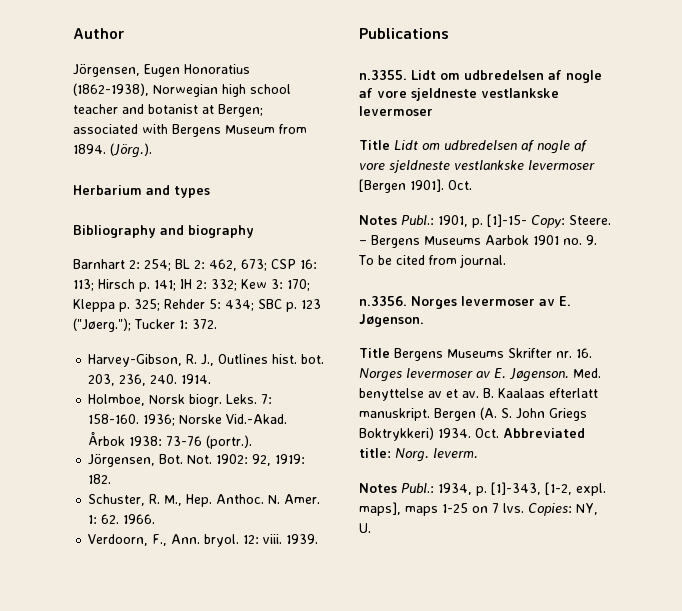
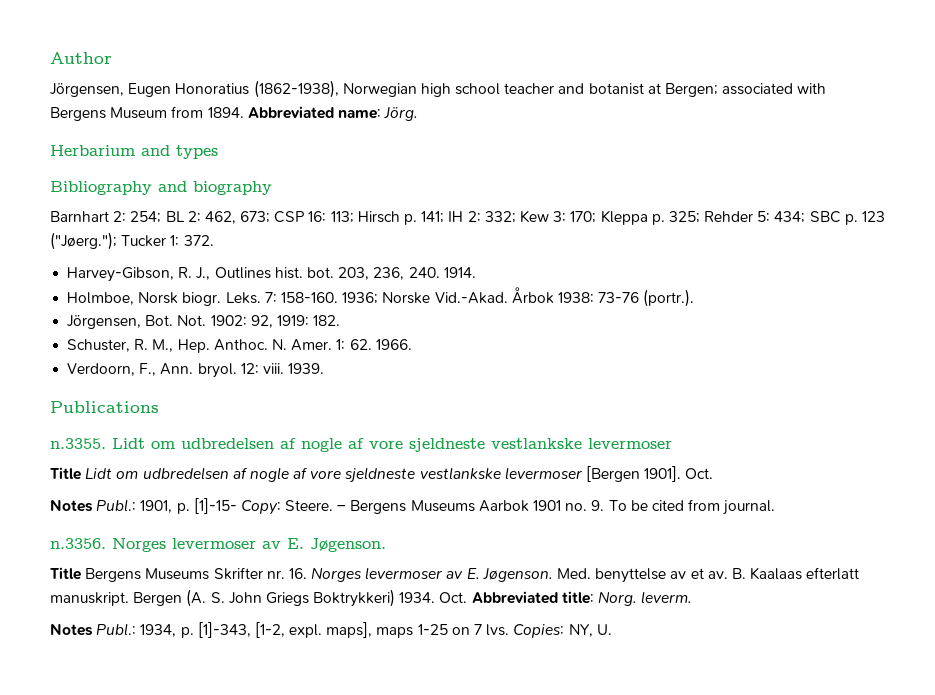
- (Jörg.).
+ Abbreviated name: Jörg.

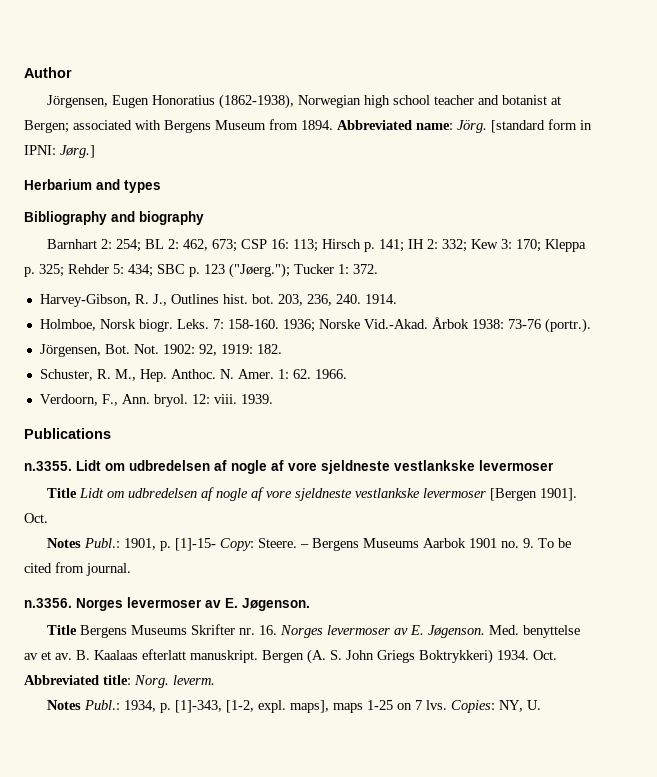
+ [standard form in IPNI: Jørg.]

